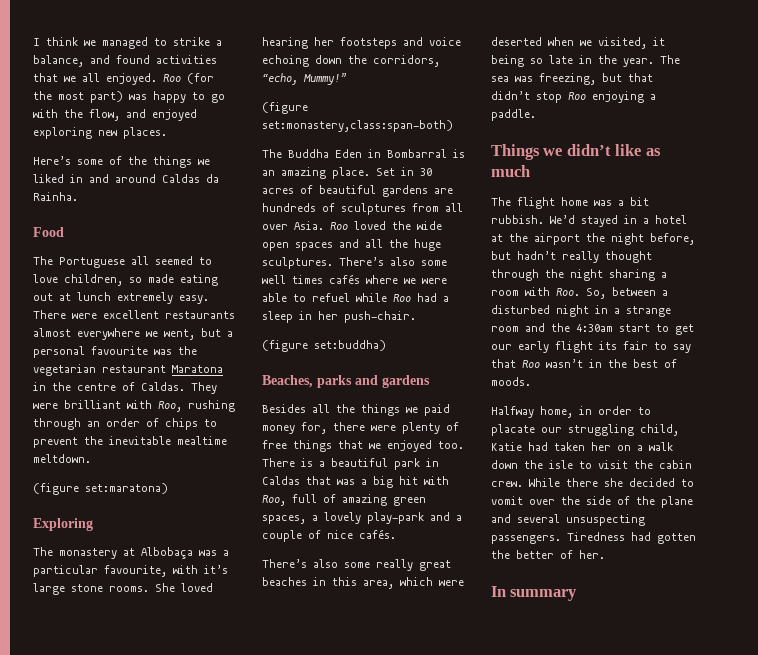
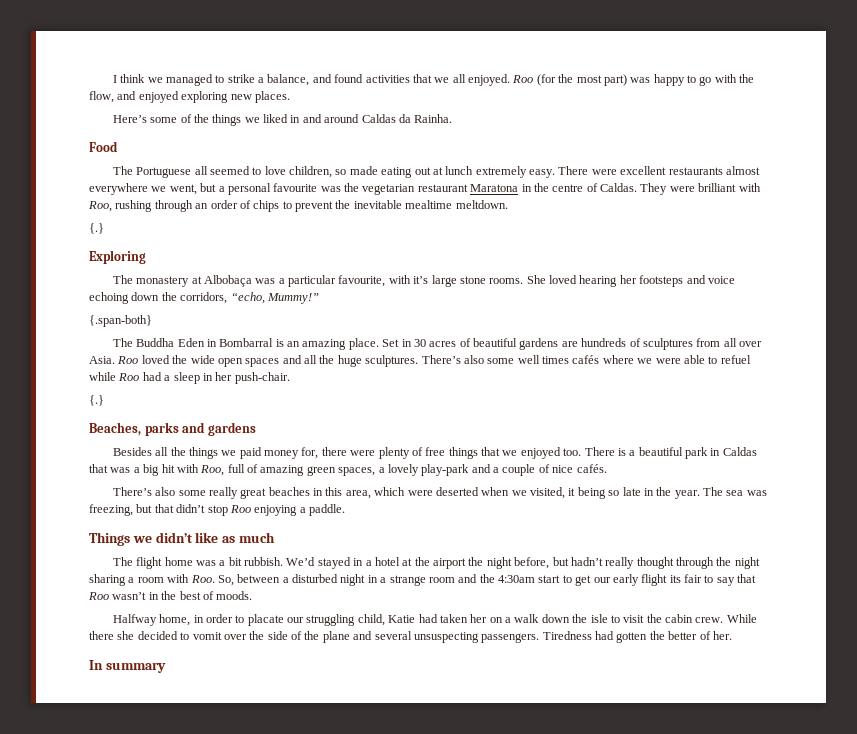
  They were brilliant with Roo, rushing through an order of chips to prevent the inevitable mealtime meltdown.
- (figure set:maratona)
+ {.}
- (figure set:monastery,class:span-both)
+ {.span-both}
  There’s also some well times cafés where we were able to refuel while Roo had a sleep in her push-chair.
- (figure set:buddha)
+ {.}

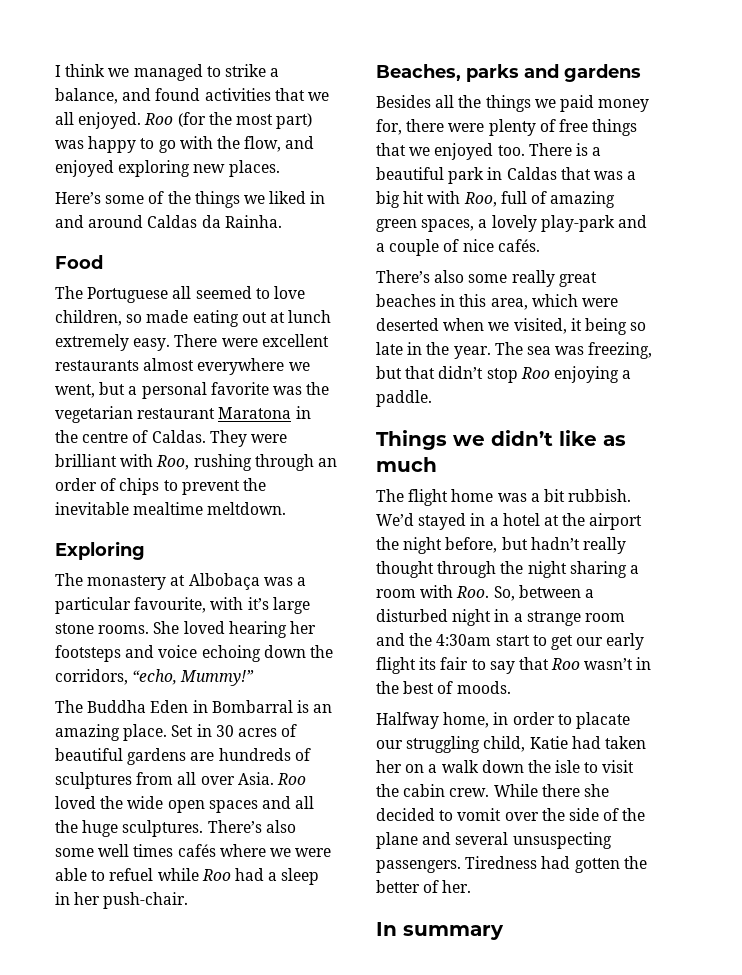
- There were excellent restaurants almost everywhere we went, but a personal favourite was the vegetarian restaurant Maratona in the centre of Caldas.
+ There were excellent restaurants almost everywhere we went, but a personal favorite was the vegetarian restaurant Maratona in the centre of Caldas.
  They were brilliant with Roo, rushing through an order of chips to prevent the inevitable mealtime meltdown.
- {.}
- {.span-both}
  There’s also some well times cafés where we were able to refuel while Roo had a sleep in her push-chair.
- {.}

